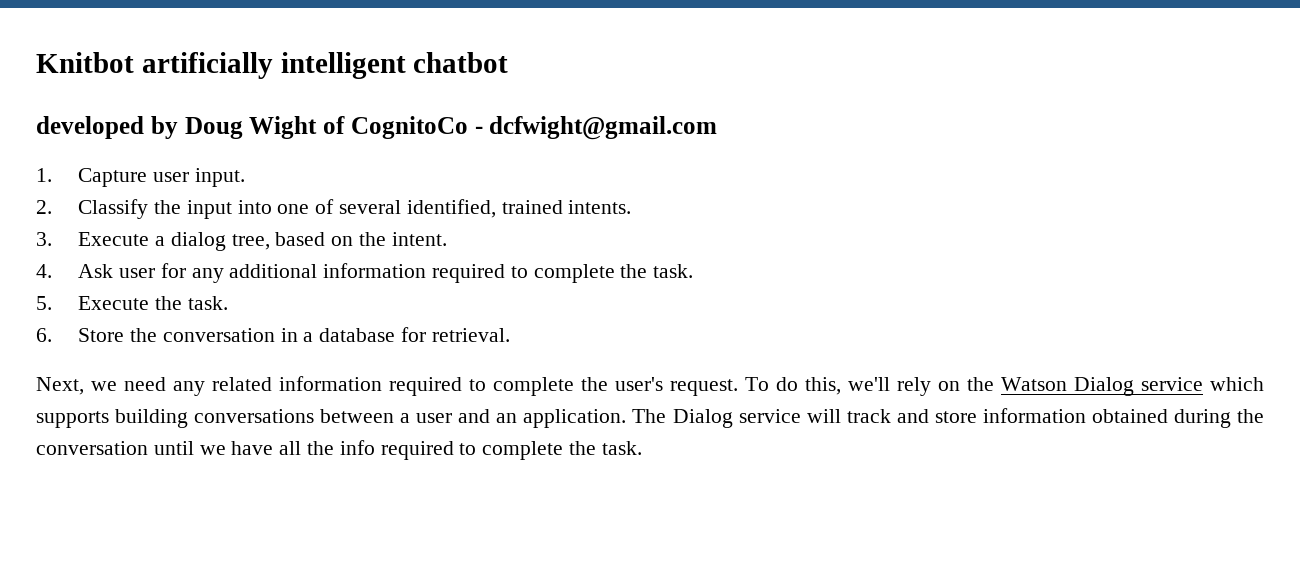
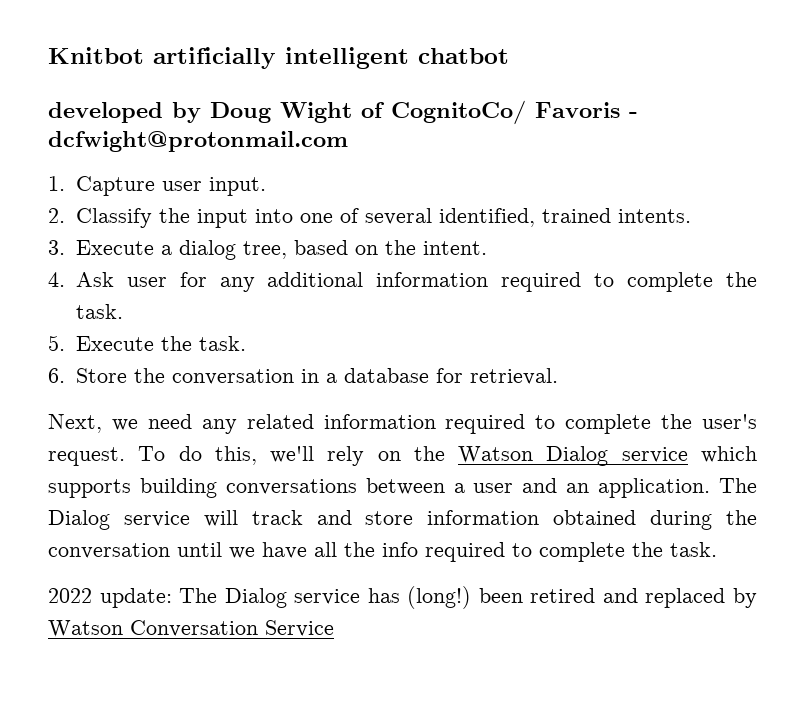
- developed by Doug Wight of CognitoCo - dcfwight@gmail.com
+ developed by Doug Wight of CognitoCo/ Favoris - dcfwight@protonmail.com
+ 2022 update: The Dialog service has (long!) been retired and replaced by Watson Conversation Service

